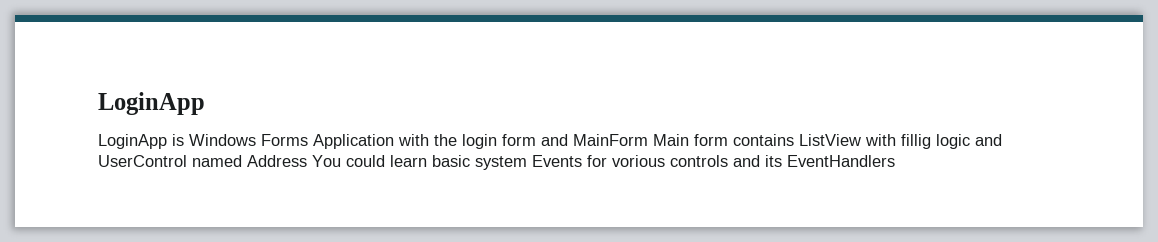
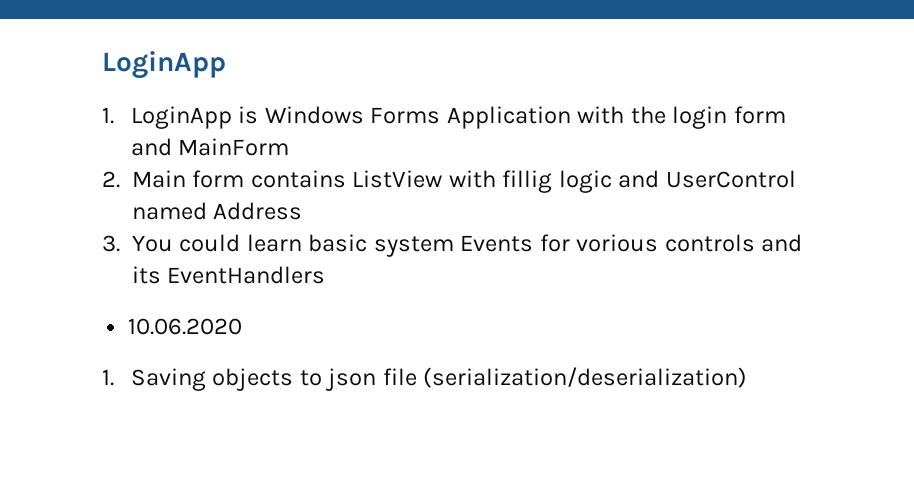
- LoginApp is Windows Forms Application with the login form and MainForm Main form contains ListView with fillig logic and UserControl named Address You could learn basic system Events for vorious controls and its EventHandlers
+ 1. LoginApp is Windows Forms Application with the login form and MainForm
+ 2. Main form contains ListView with fillig logic and UserControl named Address
+ 3. You could learn basic system Events for vorious controls and its EventHandlers
+ 10.06.2020
+ 1. Saving objects to json file (serialization/deserialization)

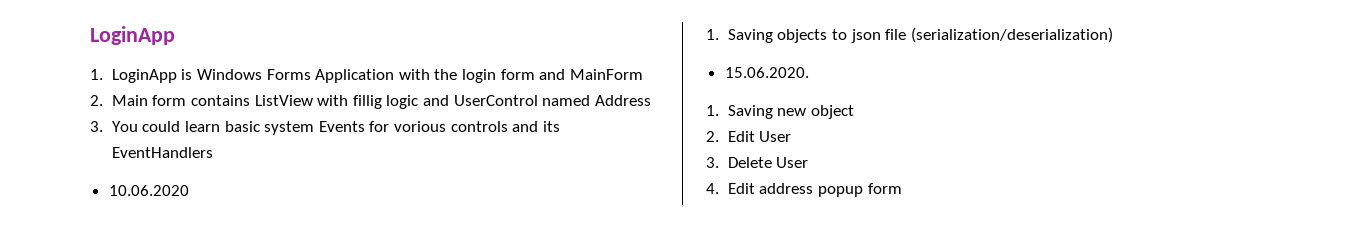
+ 15.06.2020.
+ 1. Saving new object
+ 2. Edit User
+ 3. Delete User
+ 4. Edit address popup form

